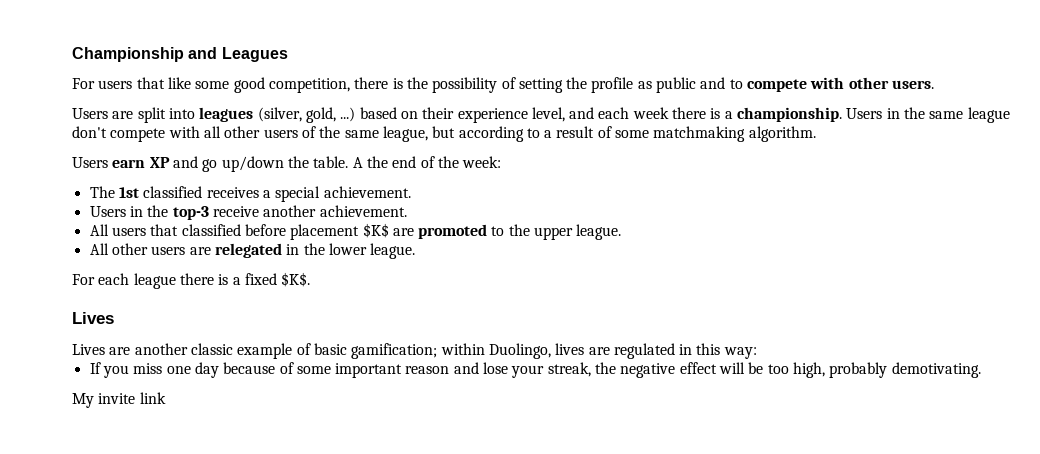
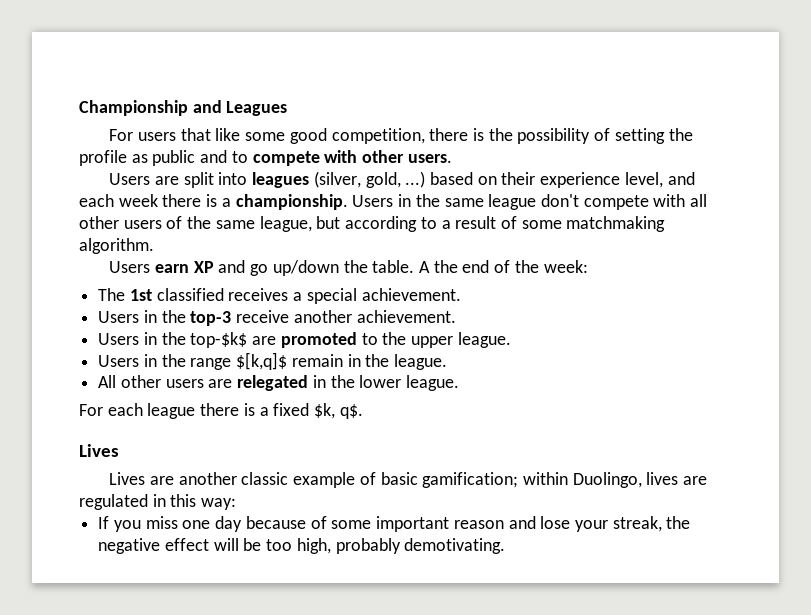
- All users that classified before placement $K$ are promoted to the upper league.
+ Users in the top-$k$ are promoted to the upper league.
+ Users in the range $[k,q]$ remain in the league.
- For each league there is a fixed $K$.
+ For each league there is a fixed $k, q$.
- My invite link

